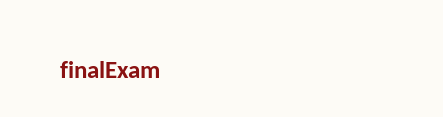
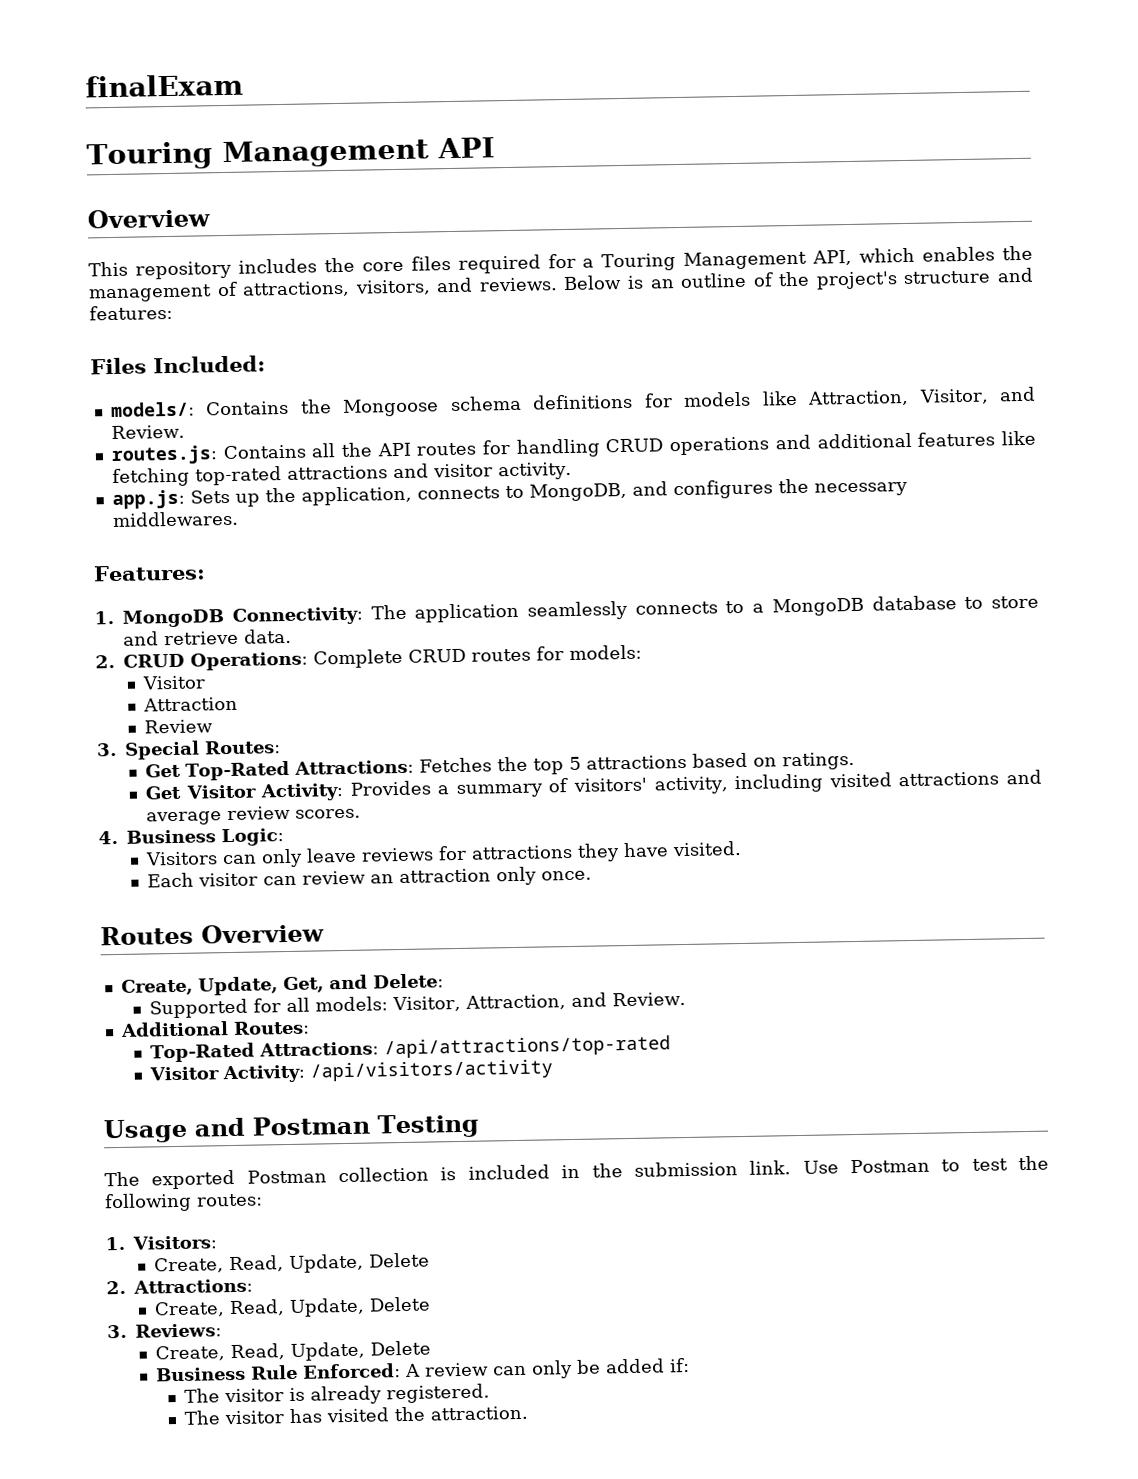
+ Touring Management API
+ Overview
+ This repository includes the core files required for a Touring Management API, which enables the management of attractions, visitors, and reviews. Below is an outline of the project's structure and features:
+ Files Included:
+ models/: Contains the Mongoose schema definitions for models like Attraction, Visitor, and Review.
+ routes.js: Contains all the API routes for handling CRUD operations and additional features like fetching top-rated attractions and visitor activity.
+ app.js: Sets up the application, connects to MongoDB, and configures the necessary middlewares.
+ Features:
+ 1. MongoDB Connectivity: The application seamlessly connects to a MongoDB database to store and retrieve data.
+ 2. CRUD Operations: Complete CRUD routes for models:
+ Visitor
+ Attraction
+ Review
+ 3. Special Routes:
+ Get Top-Rated Attractions: Fetches the top 5 attractions based on ratings.
+ Get Visitor Activity: Provides a summary of visitors' activity, including visited attractions and average review scores.
+ 4. Business Logic:
+ Visitors can only leave reviews for attractions they have visited.
+ Each visitor can review an attraction only once.
+ Routes Overview
+ Create, Update, Get, and Delete:
+ Supported for all models: Visitor, Attraction, and Review.
+ Additional Routes:
+ Top-Rated Attractions: /api/attractions/top-rated
+ Visitor Activity: /api/visitors/activity
+ Usage and Postman Testing
+ The exported Postman collection is included in the submission link. Use Postman to test the following routes:
+ 1. Visitors:
+ Create, Read, Update, Delete
+ 2. Attractions:
+ Create, Read, Update, Delete
+ 3. Reviews:
+ Create, Read, Update, Delete
+ Business Rule Enforced: A review can only be added if:
+ The visitor is already registered.
+ The visitor has visited the attraction.

